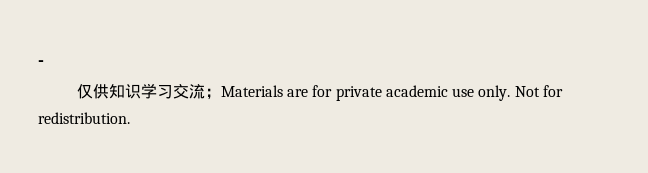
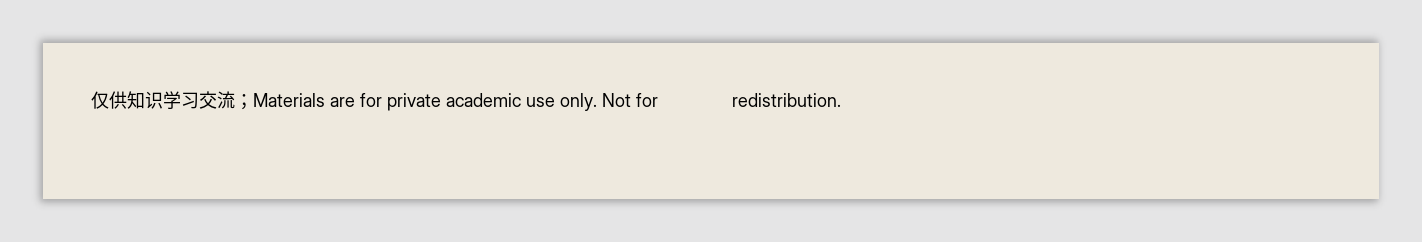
- -

